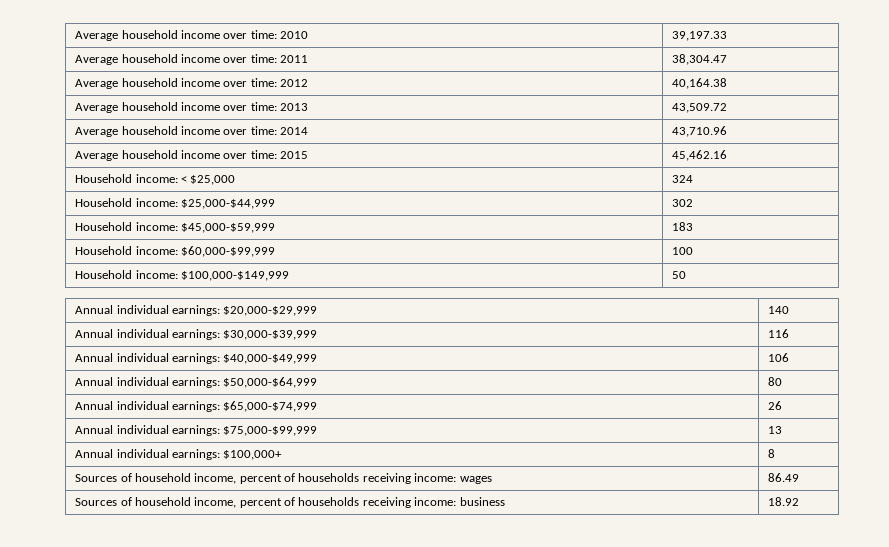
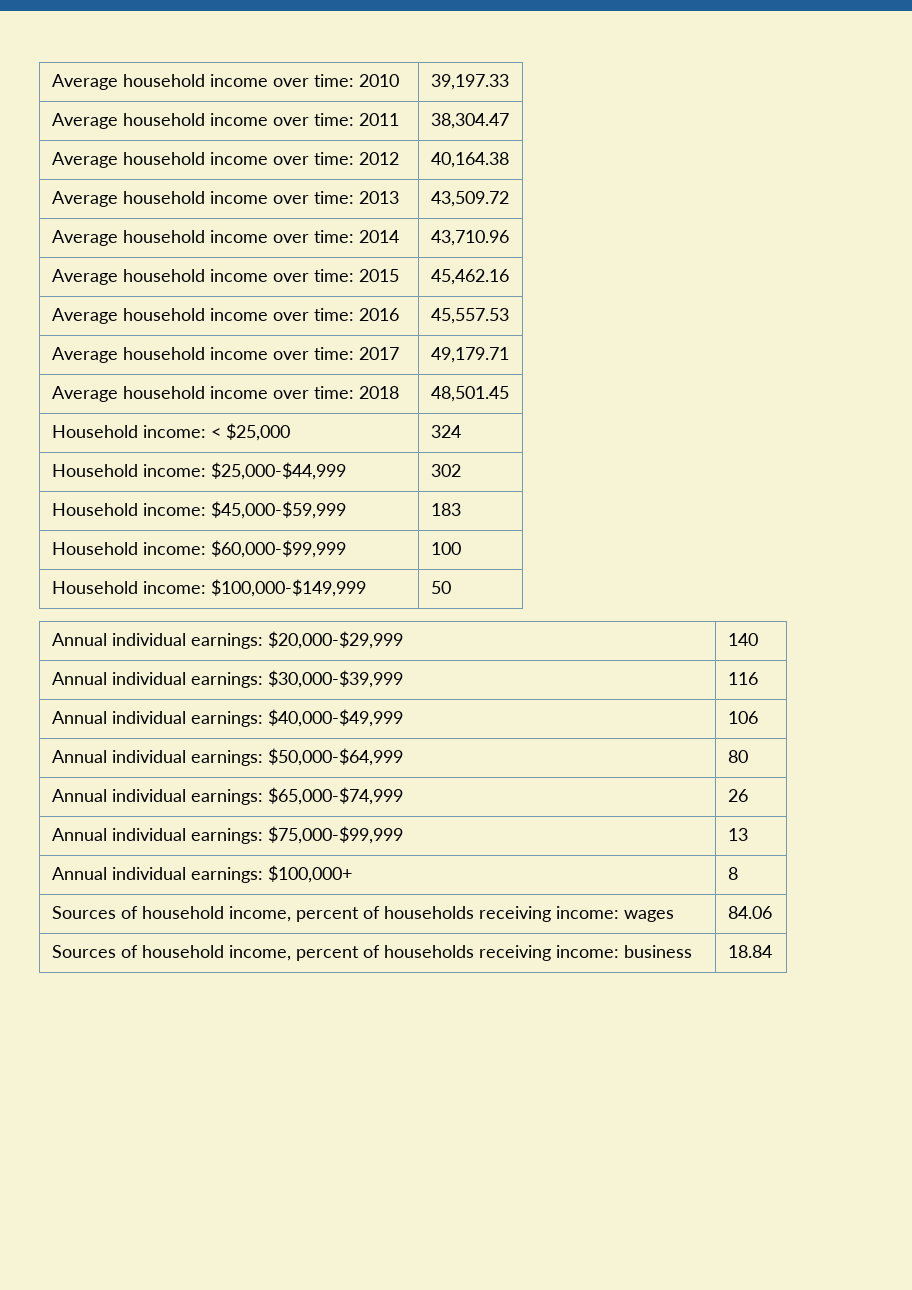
+ Average household income over time: 2016 | 45,557.53
+ Average household income over time: 2017 | 49,179.71
+ Average household income over time: 2018 | 48,501.45
- Sources of household income, percent of households receiving income: wages | 86.49
+ Sources of household income, percent of households receiving income: wages | 84.06
- Sources of household income, percent of households receiving income: business | 18.92
+ Sources of household income, percent of households receiving income: business | 18.84

